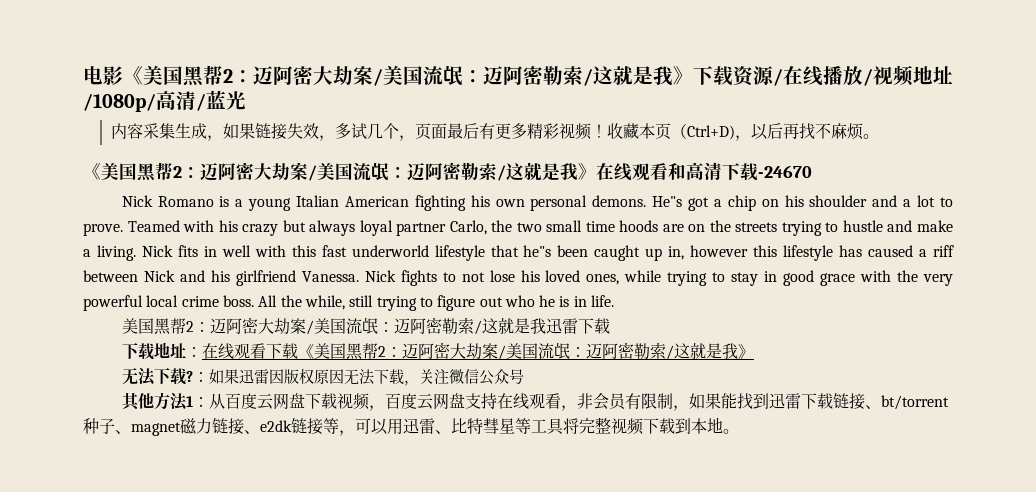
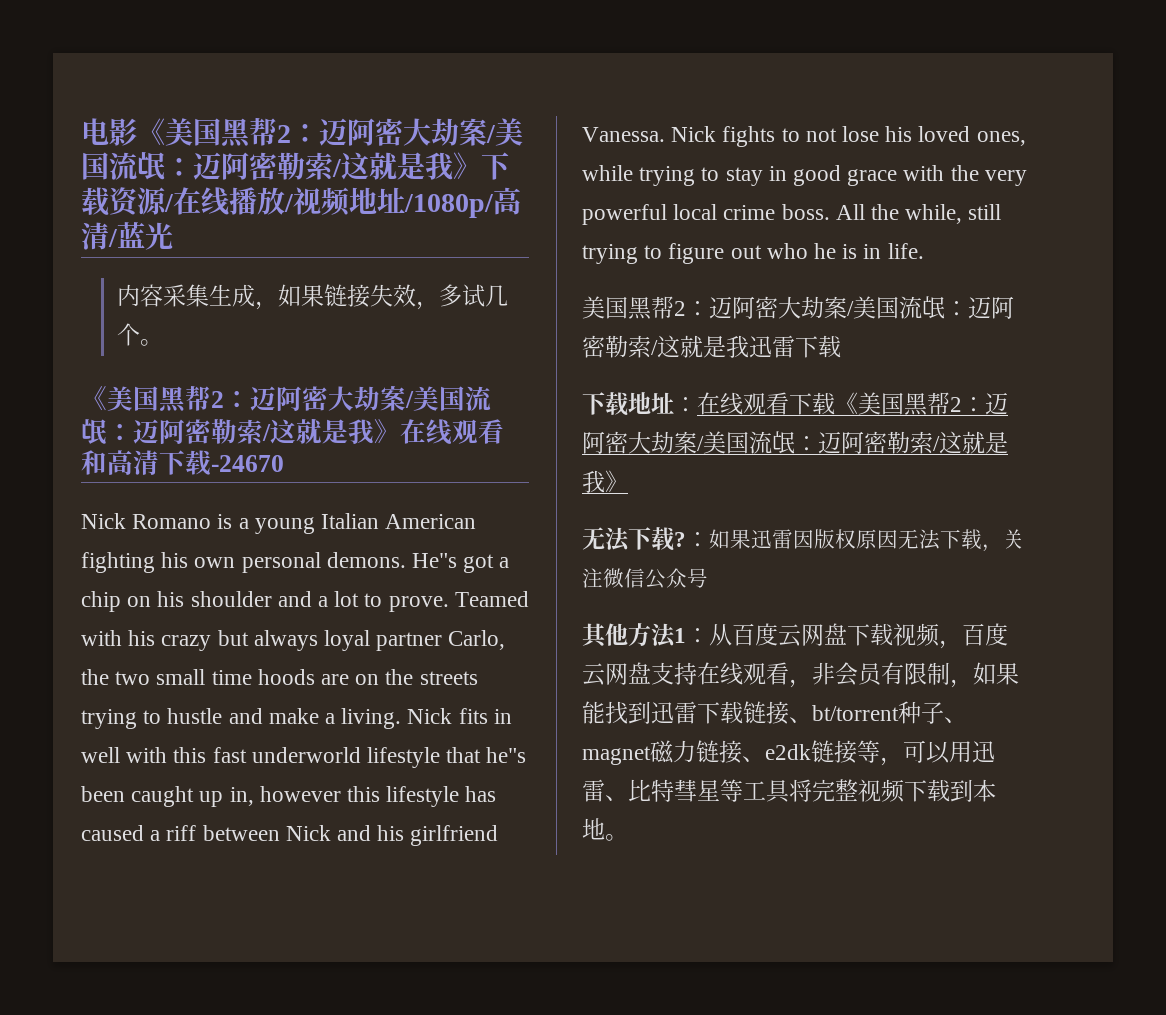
- 内容采集生成，如果链接失效，多试几个，页面最后有更多精彩视频！收藏本页（Ctrl+D)，以后再找不麻烦。
+ 内容采集生成，如果链接失效，多试几个。

